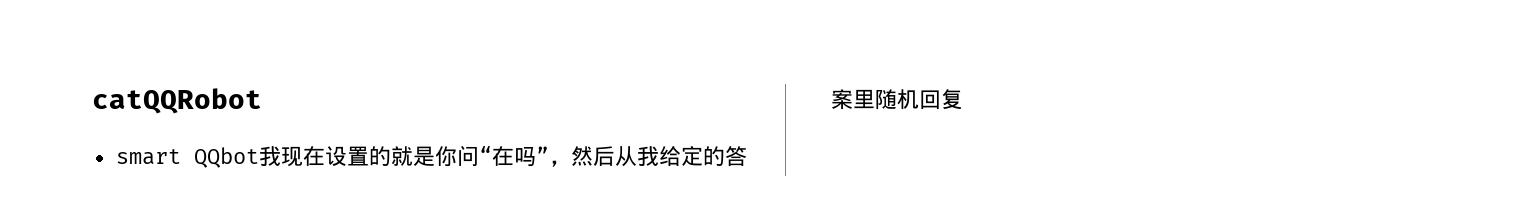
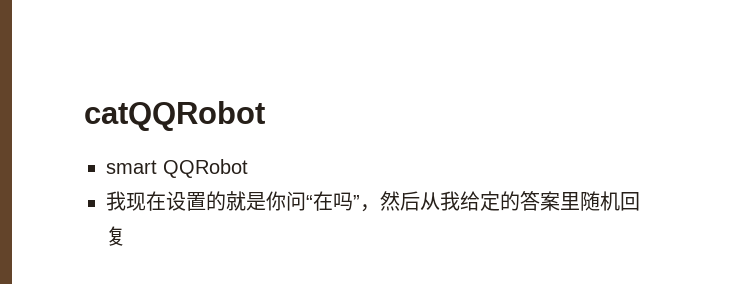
- smart QQbot我现在设置的就是你问“在吗”，然后从我给定的答案里随机回复
+ smart QQRobot
+ 我现在设置的就是你问“在吗”，然后从我给定的答案里随机回复

